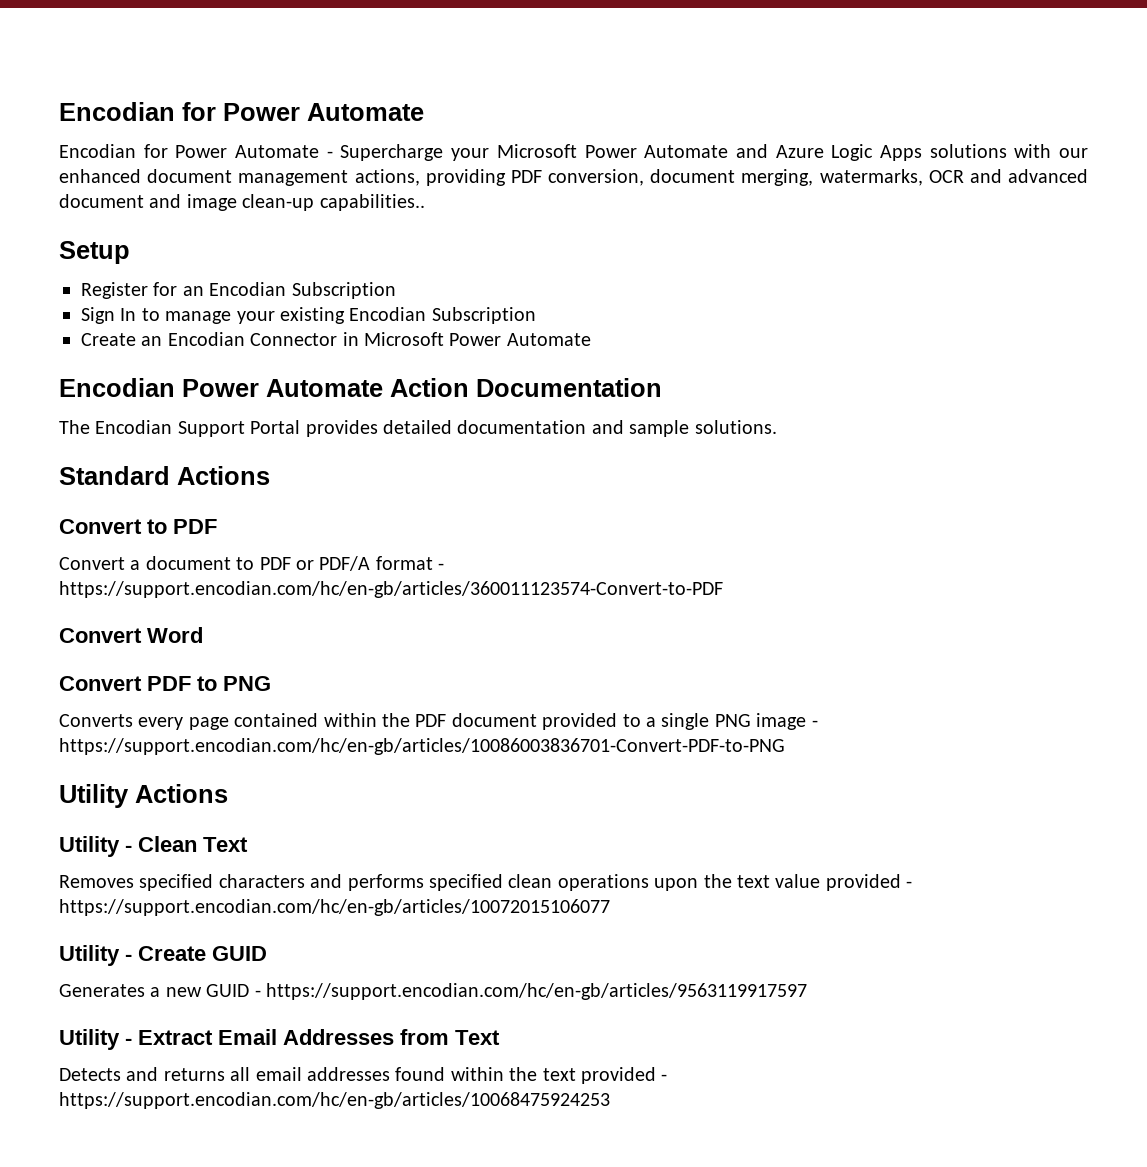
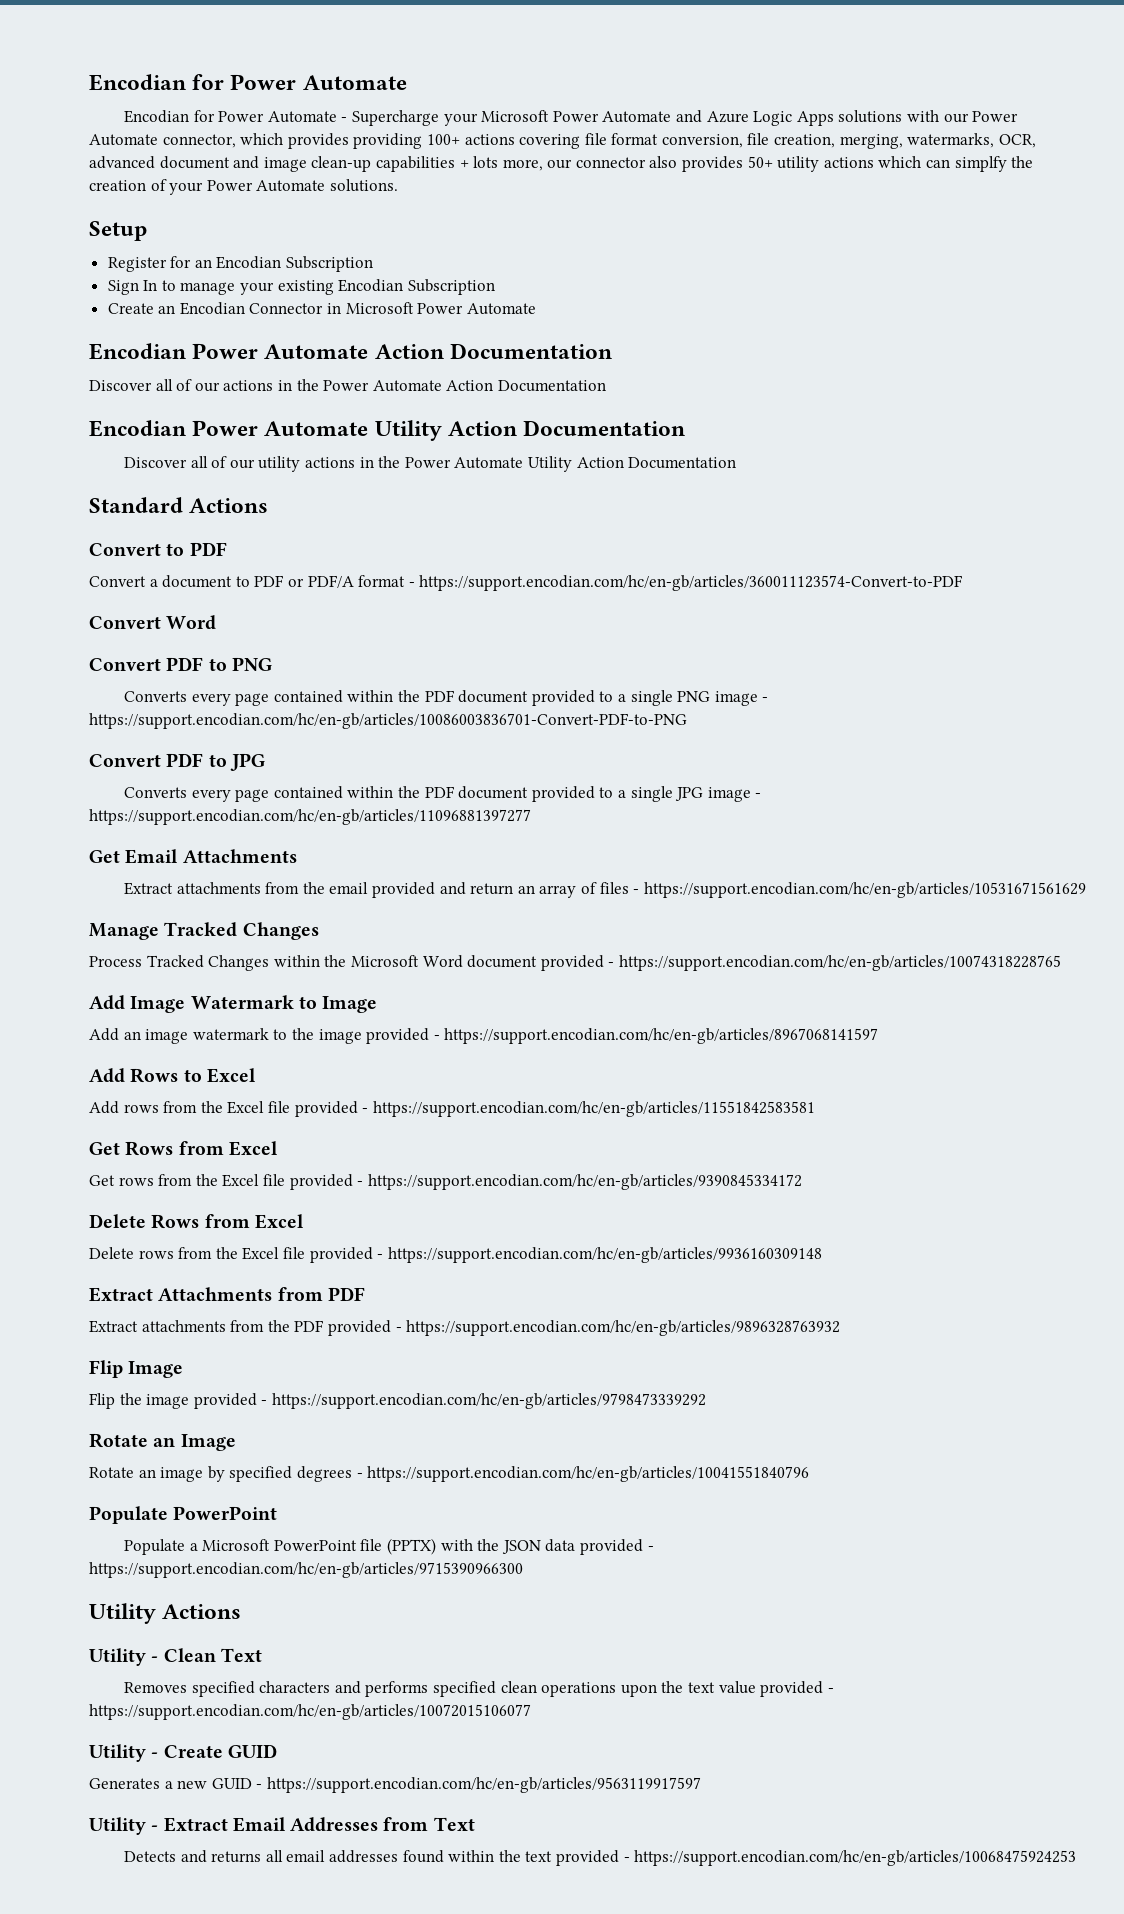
- Encodian for Power Automate - Supercharge your Microsoft Power Automate and Azure Logic Apps solutions with our enhanced document management actions, providing PDF conversion, document merging, watermarks, OCR and advanced document and image clean-up capabilities..
+ Encodian for Power Automate - Supercharge your Microsoft Power Automate and Azure Logic Apps solutions with our Power Automate connector, which provides providing 100+ actions covering file format conversion, file creation, merging, watermarks, OCR, advanced document and image clean-up capabilities + lots more, our connector also provides 50+ utility actions which can simplfy the creation of your Power Automate solutions.
- The Encodian Support Portal provides detailed documentation and sample solutions.
+ Discover all of our actions in the Power Automate Action Documentation
+ Encodian Power Automate Utility Action Documentation
+ Discover all of our utility actions in the Power Automate Utility Action Documentation
+ Convert PDF to JPG
+ Converts every page contained within the PDF document provided to a single JPG image - https://support.encodian.com/hc/en-gb/articles/11096881397277
+ Get Email Attachments
+ Extract attachments from the email provided and return an array of files - https://support.encodian.com/hc/en-gb/articles/10531671561629
+ Manage Tracked Changes
+ Process Tracked Changes within the Microsoft Word document provided - https://support.encodian.com/hc/en-gb/articles/10074318228765
+ Add Image Watermark to Image
+ Add an image watermark to the image provided - https://support.encodian.com/hc/en-gb/articles/8967068141597
+ Add Rows to Excel
+ Add rows from the Excel file provided - https://support.encodian.com/hc/en-gb/articles/11551842583581
+ Get Rows from Excel
+ Get rows from the Excel file provided - https://support.encodian.com/hc/en-gb/articles/9390845334172
+ Delete Rows from Excel
+ Delete rows from the Excel file provided - https://support.encodian.com/hc/en-gb/articles/9936160309148
+ Extract Attachments from PDF
+ Extract attachments from the PDF provided - https://support.encodian.com/hc/en-gb/articles/9896328763932
+ Flip Image
+ Flip the image provided - https://support.encodian.com/hc/en-gb/articles/9798473339292
+ Rotate an Image
+ Rotate an image by specified degrees - https://support.encodian.com/hc/en-gb/articles/10041551840796
+ Populate PowerPoint
+ Populate a Microsoft PowerPoint file (PPTX) with the JSON data provided - https://support.encodian.com/hc/en-gb/articles/9715390966300

